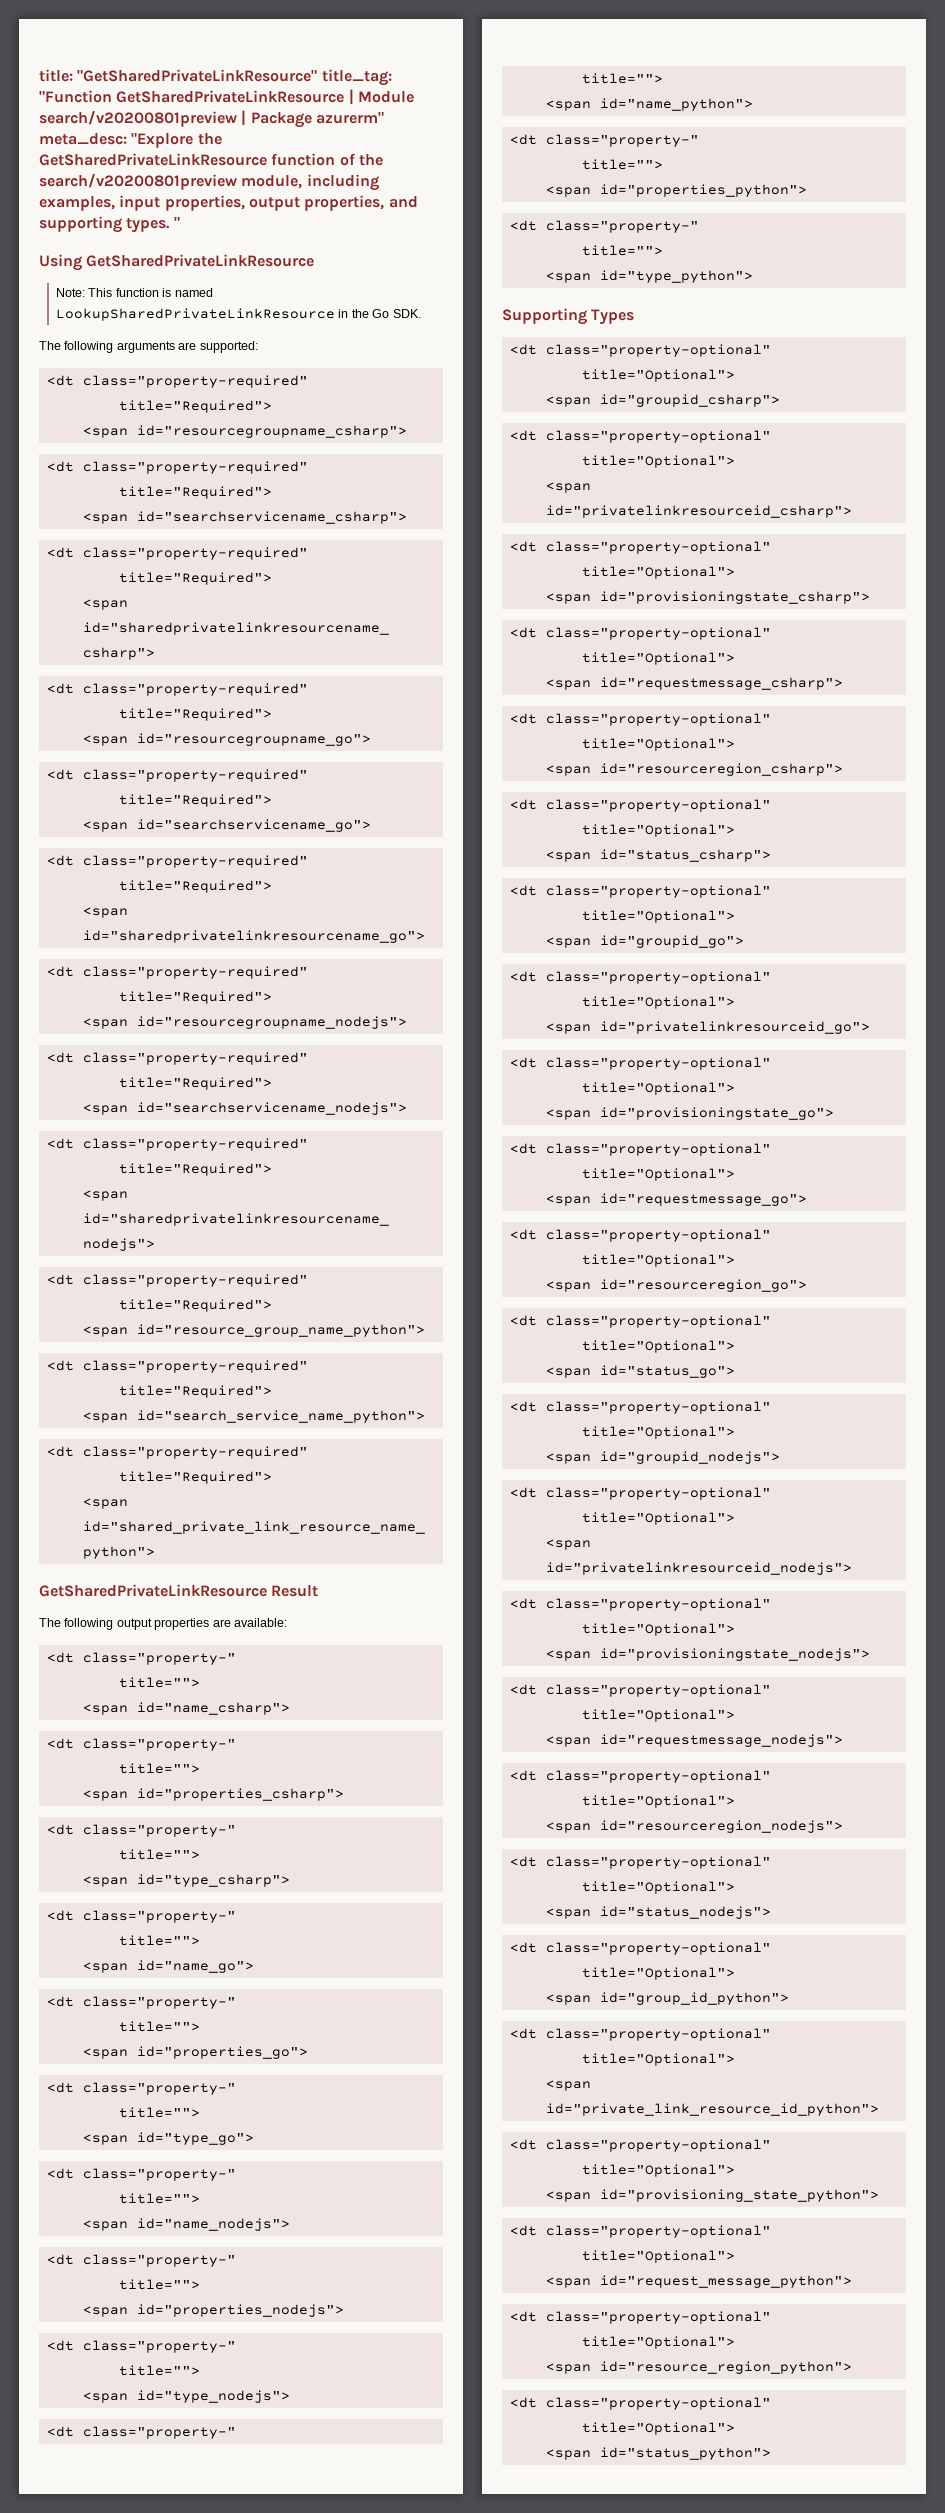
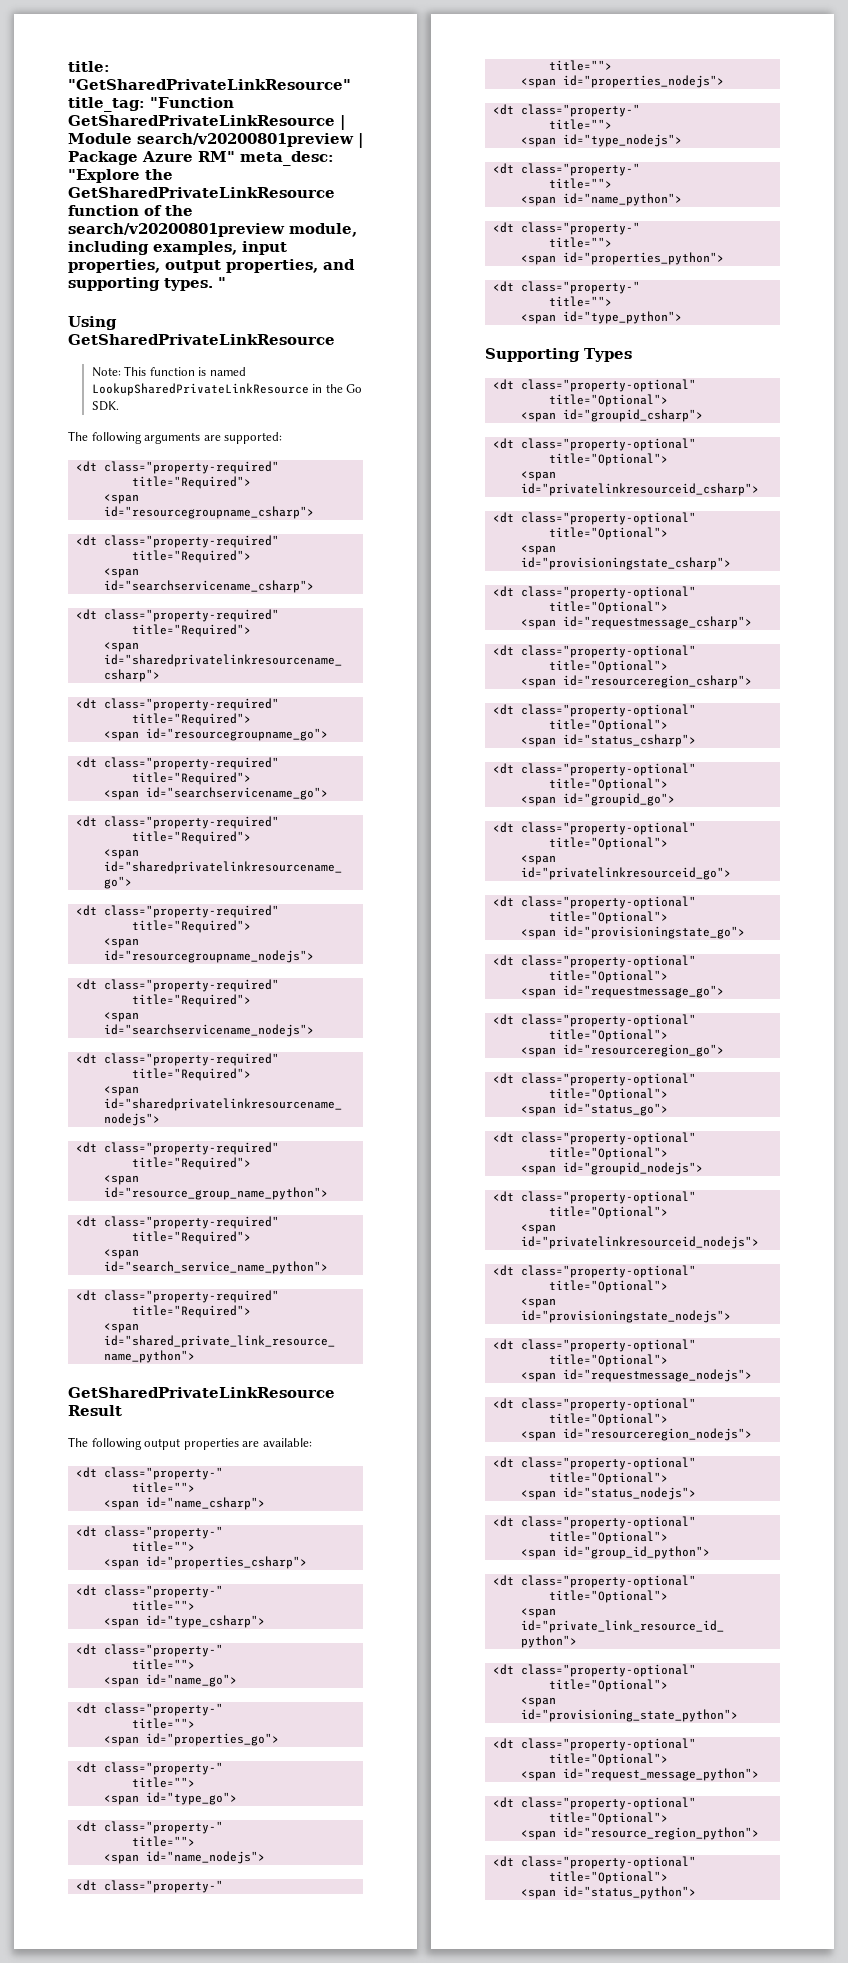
- title: "GetSharedPrivateLinkResource" title_tag: "Function GetSharedPrivateLinkResource | Module search/v20200801preview | Package azurerm" meta_desc: "Explore the GetSharedPrivateLinkResource function of the search/v20200801preview module, including examples, input properties, output properties, and supporting types.
+ title: "GetSharedPrivateLinkResource" title_tag: "Function GetSharedPrivateLinkResource | Module search/v20200801preview | Package Azure RM" meta_desc: "Explore the GetSharedPrivateLinkResource function of the search/v20200801preview module, including examples, input properties, output properties, and supporting types.

